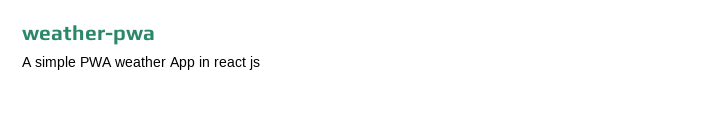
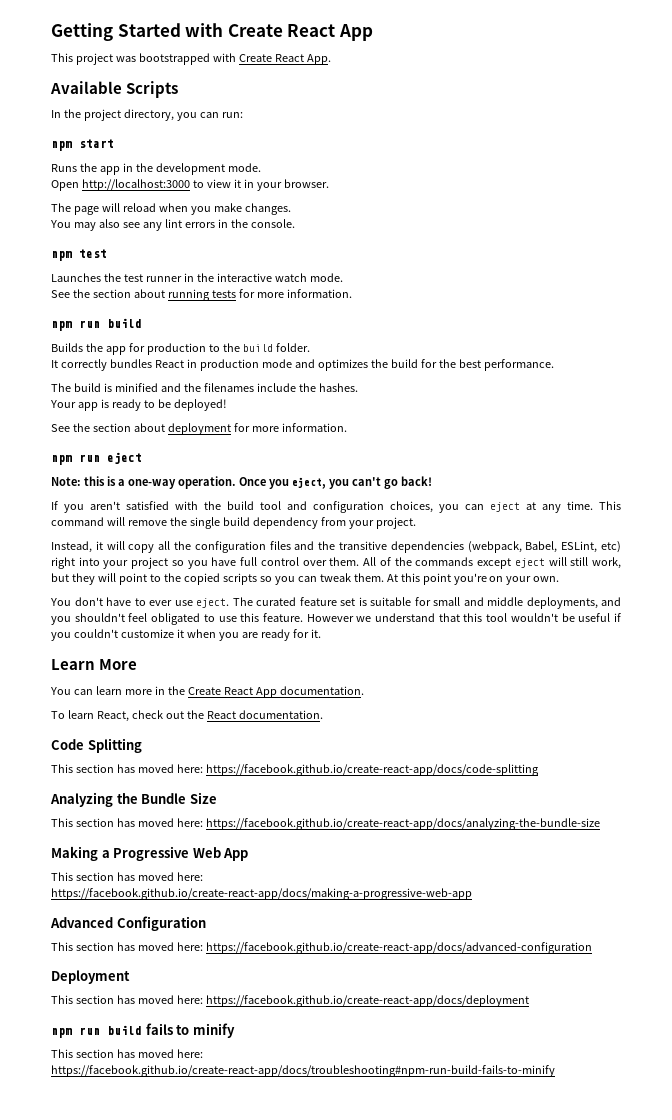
- weather-pwa
- A simple PWA weather App in react js
+ Getting Started with Create React App
+ This project was bootstrapped with Create React App.
+ Available Scripts
+ In the project directory, you can run:
+ npm start
+ Runs the app in the development mode.
+ Open http://localhost:3000 to view it in your browser.
+ The page will reload when you make changes.
+ You may also see any lint errors in the console.
+ npm test
+ Launches the test runner in the interactive watch mode.
+ See the section about running tests for more information.
+ npm run build
+ Builds the app for production to the build folder.
+ It correctly bundles React in production mode and optimizes the build for the best performance.
+ The build is minified and the filenames include the hashes.
+ Your app is ready to be deployed!
+ See the section about deployment for more information.
+ npm run eject
+ Note: this is a one-way operation. Once you eject, you can't go back!
+ If you aren't satisfied with the build tool and configuration choices, you can eject at any time. This command will remove the single build dependency from your project.
+ Instead, it will copy all the configuration files and the transitive dependencies (webpack, Babel, ESLint, etc) right into your project so you have full control over them. All of the commands except eject will still work, but they will point to the copied scripts so you can tweak them. At this point you're on your own.
+ You don't have to ever use eject. The curated feature set is suitable for small and middle deployments, and you shouldn't feel obligated to use this feature. However we understand that this tool wouldn't be useful if you couldn't customize it when you are ready for it.
+ Learn More
+ You can learn more in the Create React App documentation.
+ To learn React, check out the React documentation.
+ Code Splitting
+ This section has moved here: https://facebook.github.io/create-react-app/docs/code-splitting
+ Analyzing the Bundle Size
+ This section has moved here: https://facebook.github.io/create-react-app/docs/analyzing-the-bundle-size
+ Making a Progressive Web App
+ This section has moved here: https://facebook.github.io/create-react-app/docs/making-a-progressive-web-app
+ Advanced Configuration
+ This section has moved here: https://facebook.github.io/create-react-app/docs/advanced-configuration
+ Deployment
+ This section has moved here: https://facebook.github.io/create-react-app/docs/deployment
+ npm run build fails to minify
+ This section has moved here: https://facebook.github.io/create-react-app/docs/troubleshooting#npm-run-build-fails-to-minify

